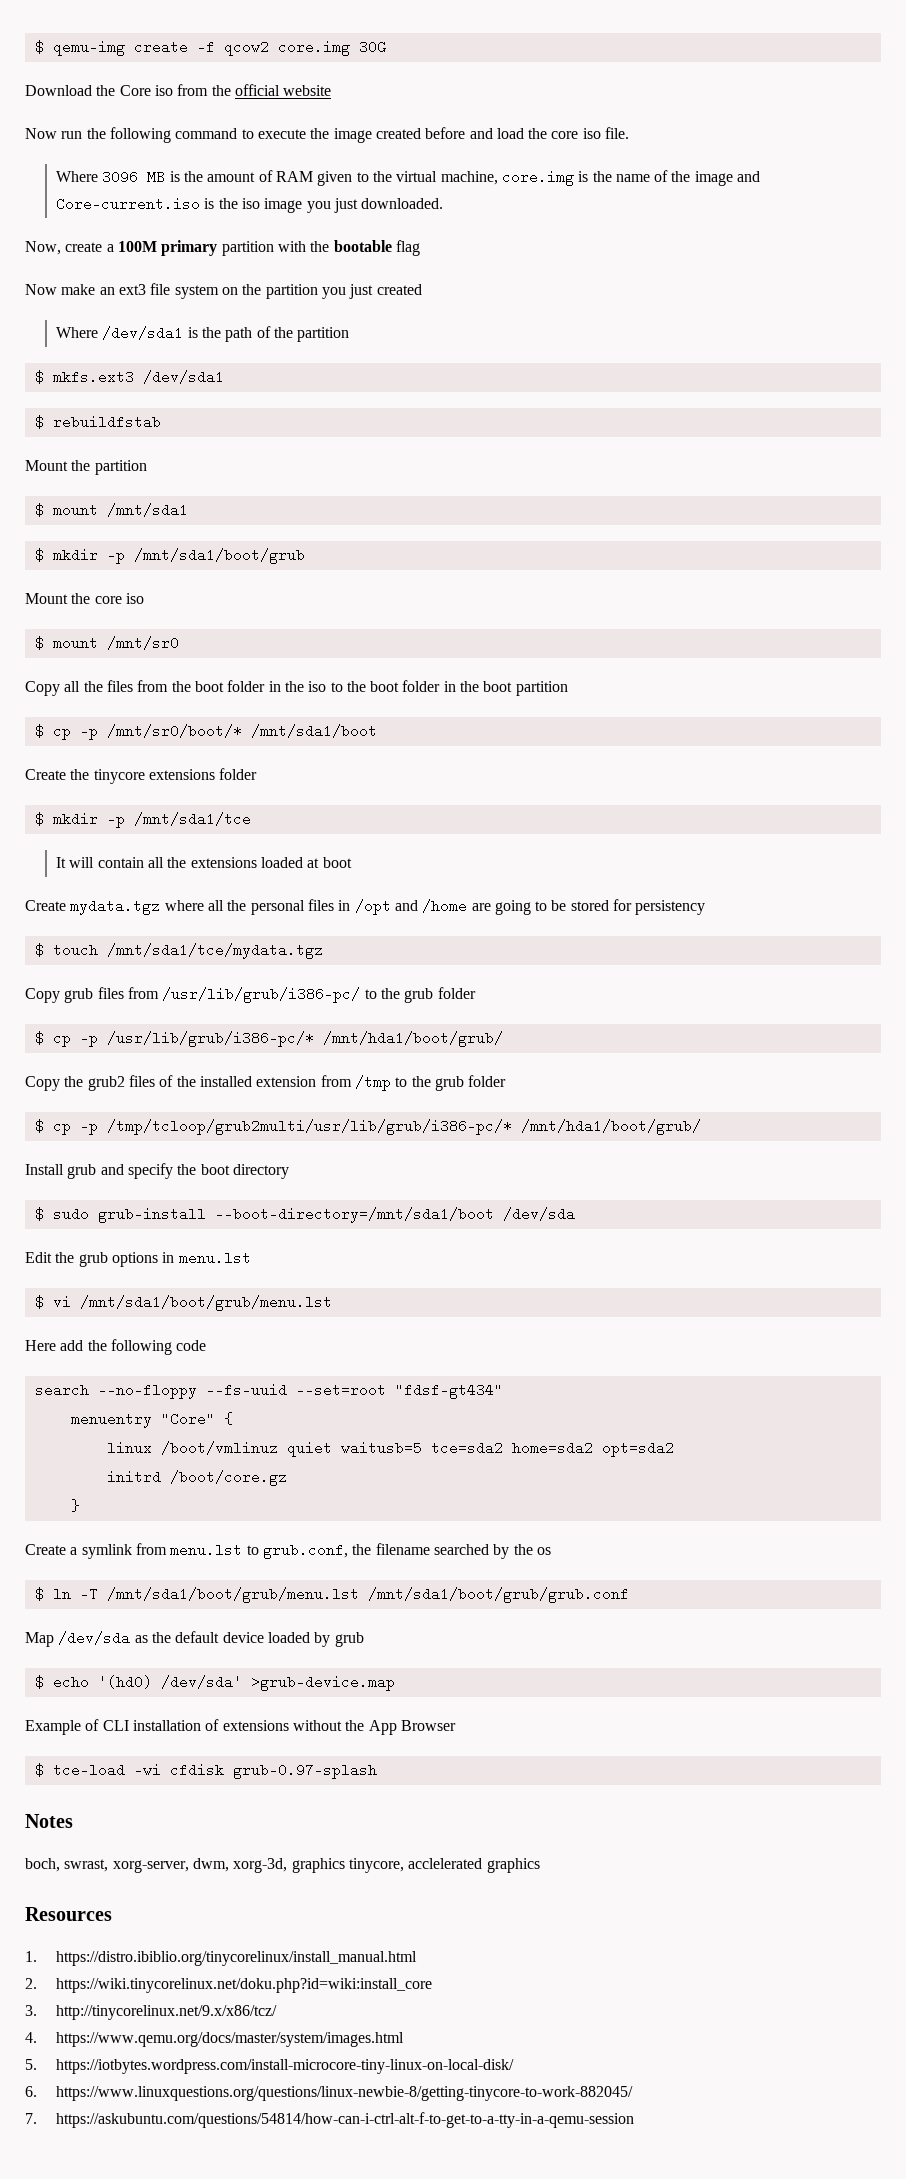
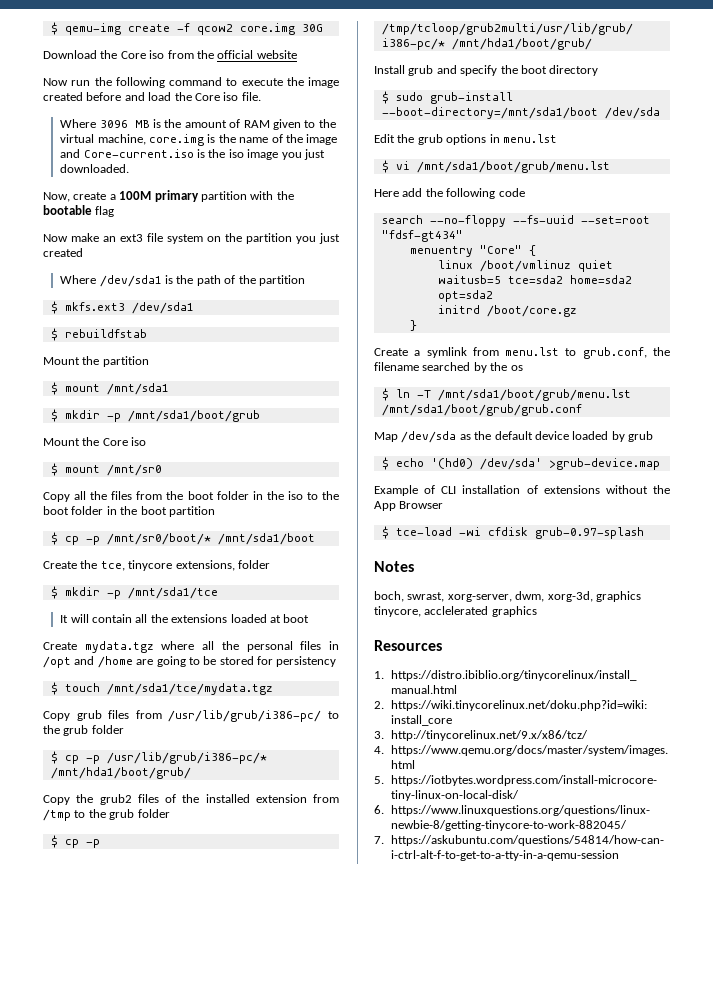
- Now run the following command to execute the image created before and load the core iso file.
+ Now run the following command to execute the image created before and load the Core iso file.
- Mount the core iso
+ Mount the Core iso
- Create the tinycore extensions folder
+ Create the tce, tinycore extensions, folder

